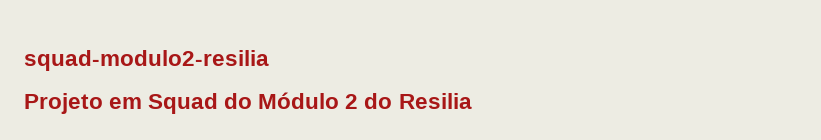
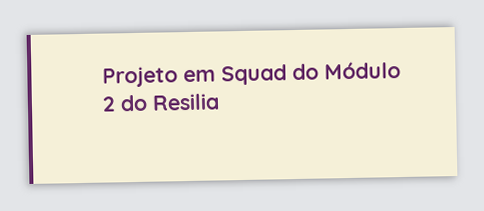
- squad-modulo2-resilia

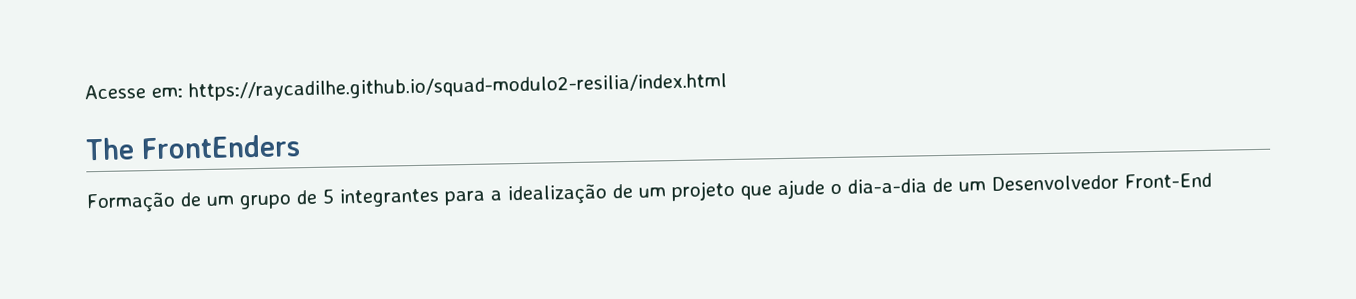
- Projeto em Squad do Módulo 2 do Resilia
+ Acesse em: https://raycadilhe.github.io/squad-modulo2-resilia/index.html
+ The FrontEnders
+ Formação de um grupo de 5 integrantes para a idealização de um projeto que ajude o dia-a-dia de um Desenvolvedor Front-End

